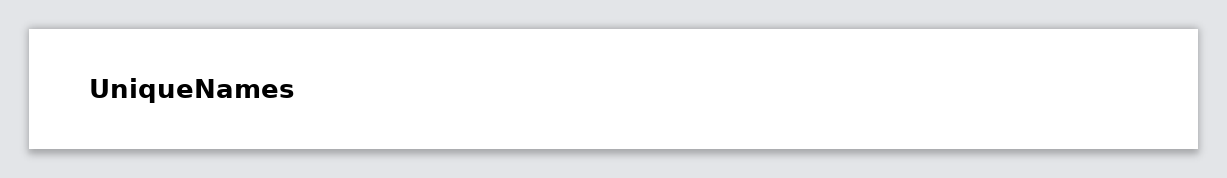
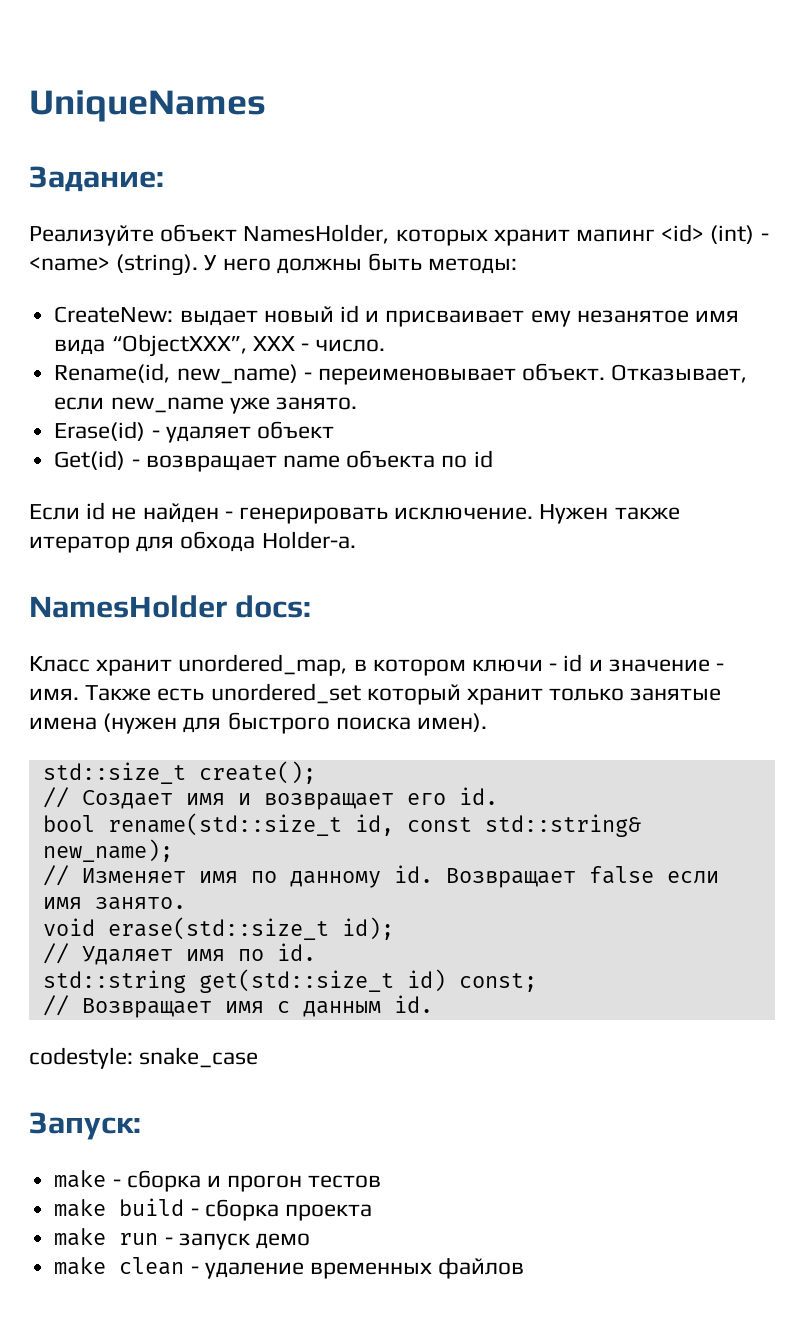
+ Задание:
+ Реализуйте объект NamesHolder, которых хранит мапинг <id> (int) - <name> (string). У него должны быть методы:
+ CreateNew: выдает новый id и присваивает ему незанятое имя вида “ObjectXXX”, XXX - число.
+ Rename(id, new_name) - переименовывает объект. Отказывает, если new_name уже занято.
+ Erase(id) - удаляет объект
+ Get(id) - возвращает name объекта по id
+ Если id не найден - генерировать исключение. Нужен также итератор для обхода Holder-а.
+ NamesHolder docs:
+ Класс хранит unordered_map, в котором ключи - id и значение - имя. Также есть unordered_set который хранит только занятые имена (нужен для быстрого поиска имен).
+ std::size_t create();
+ // Создает имя и возвращает его id.
+ bool rename(std::size_t id, const std::string& new_name);
+ // Изменяет имя по данному id. Возвращает false если имя занято.
+ void erase(std::size_t id);
+ // Удаляет имя по id.
+ std::string get(std::size_t id) const;
+ // Возвращает имя с данным id.
+ codestyle: snake_case
+ Запуск:
+ make - сборка и прогон тестов
+ make build - сборка проекта
+ make run - запуск демо
+ make clean - удаление временных файлов

